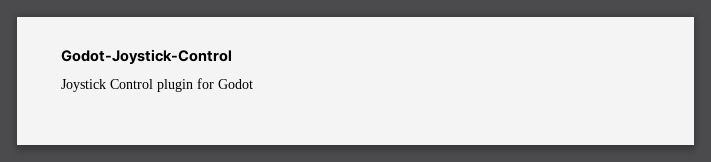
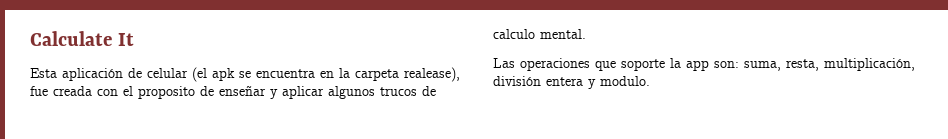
- Godot-Joystick-Control
- Joystick Control plugin for Godot
+ Calculate It
+ Esta aplicación de celular (el apk se encuentra en la carpeta realease), fue creada con el proposito de enseñar y aplicar algunos trucos de calculo mental.
+ Las operaciones que soporte la app son: suma, resta, multiplicación, división entera y modulo.

